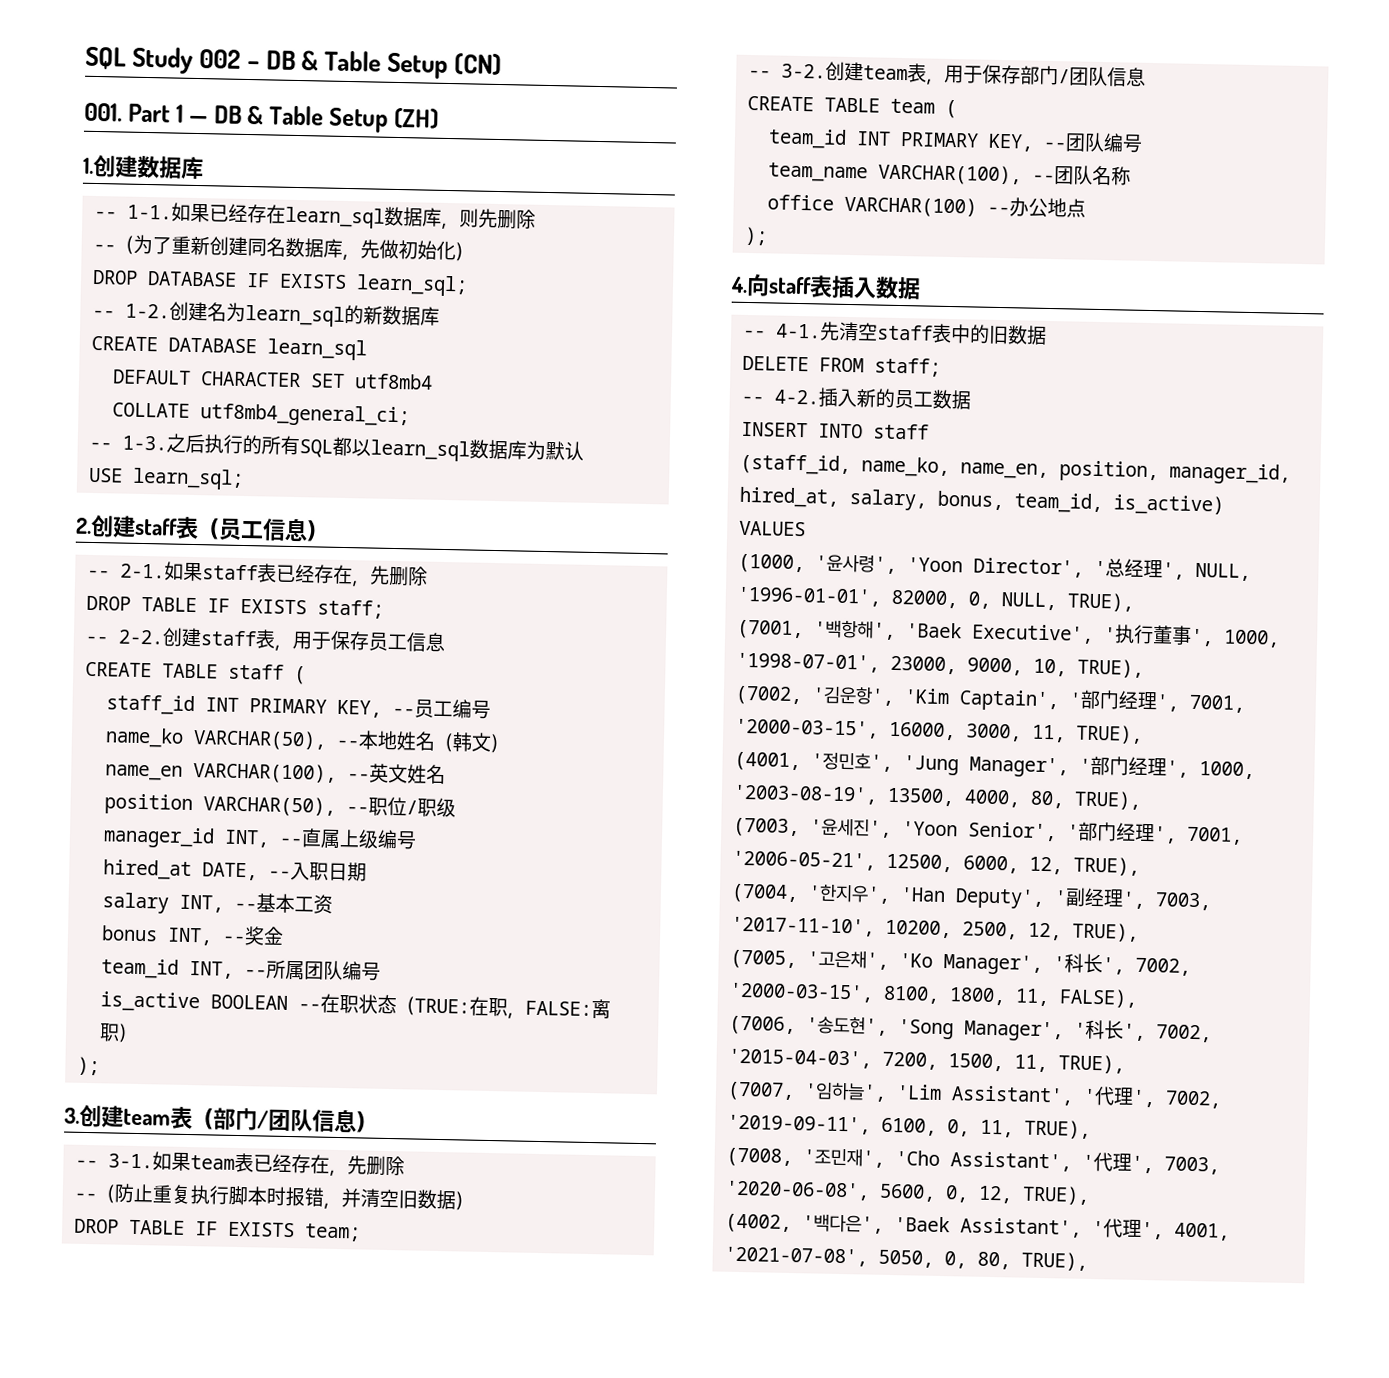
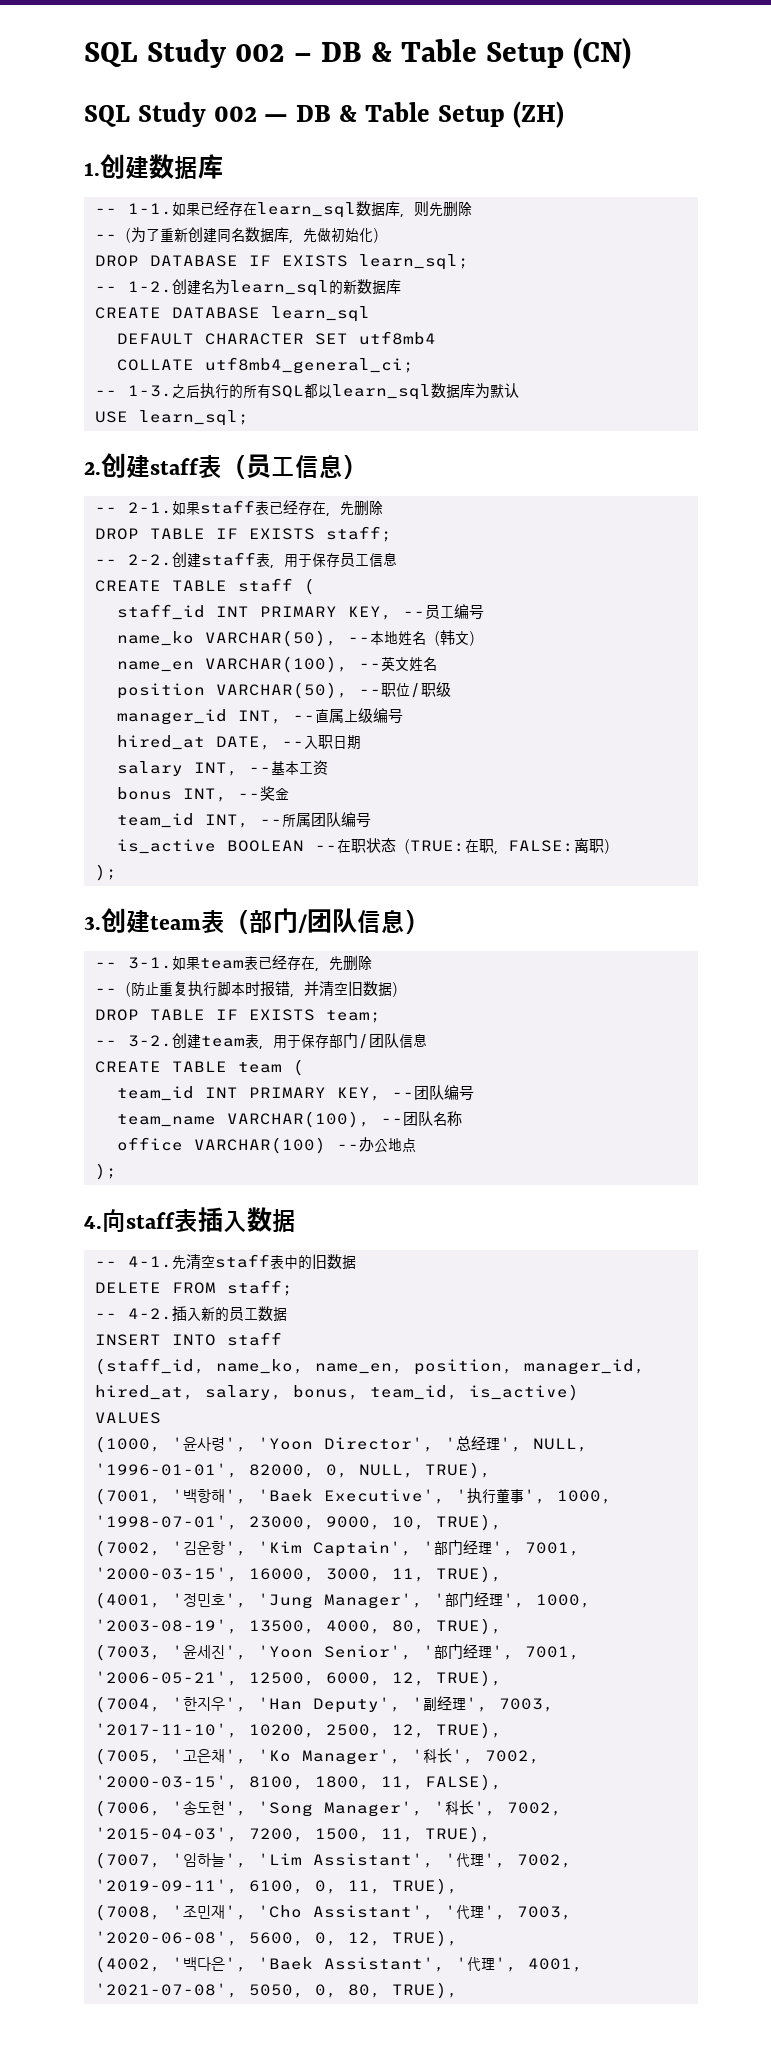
- 001. Part 1 — DB & Table Setup (ZH)
+ SQL Study 002 — DB & Table Setup (ZH)

